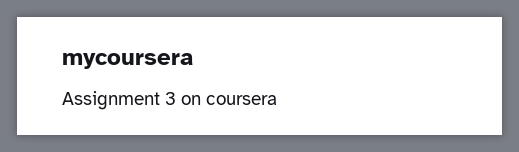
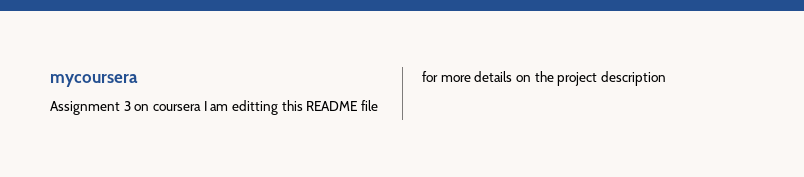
- Assignment 3 on coursera
+ Assignment 3 on coursera I am editting this README file for more details on the project description

